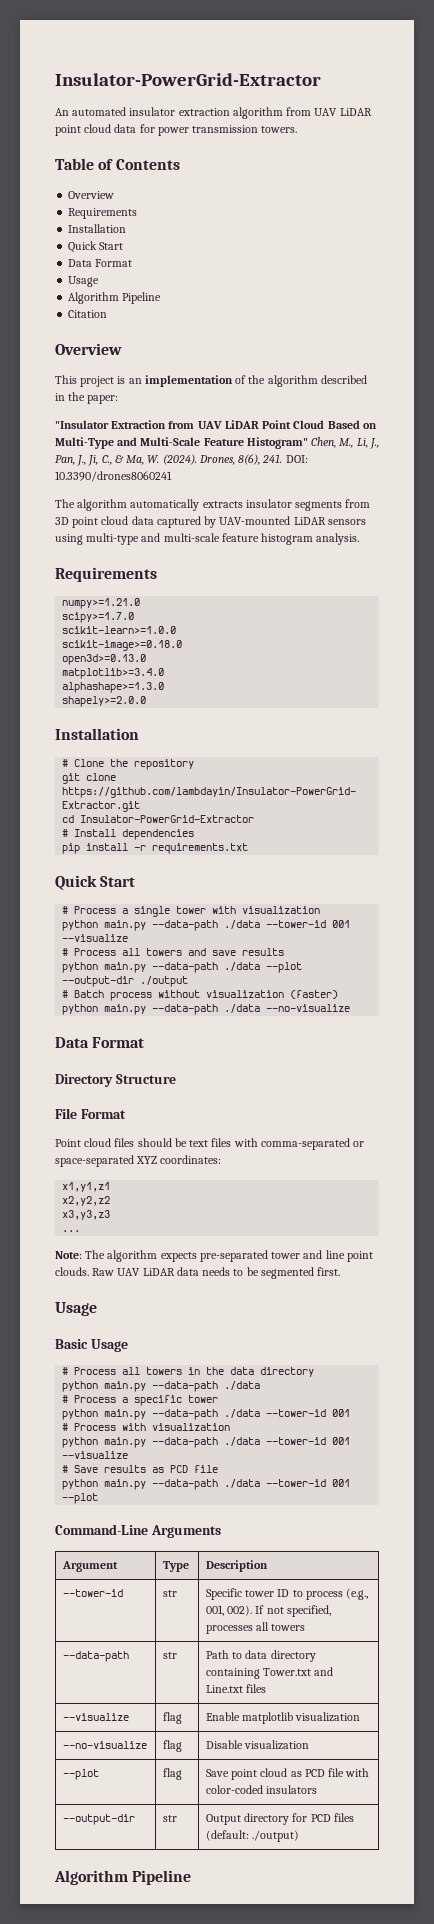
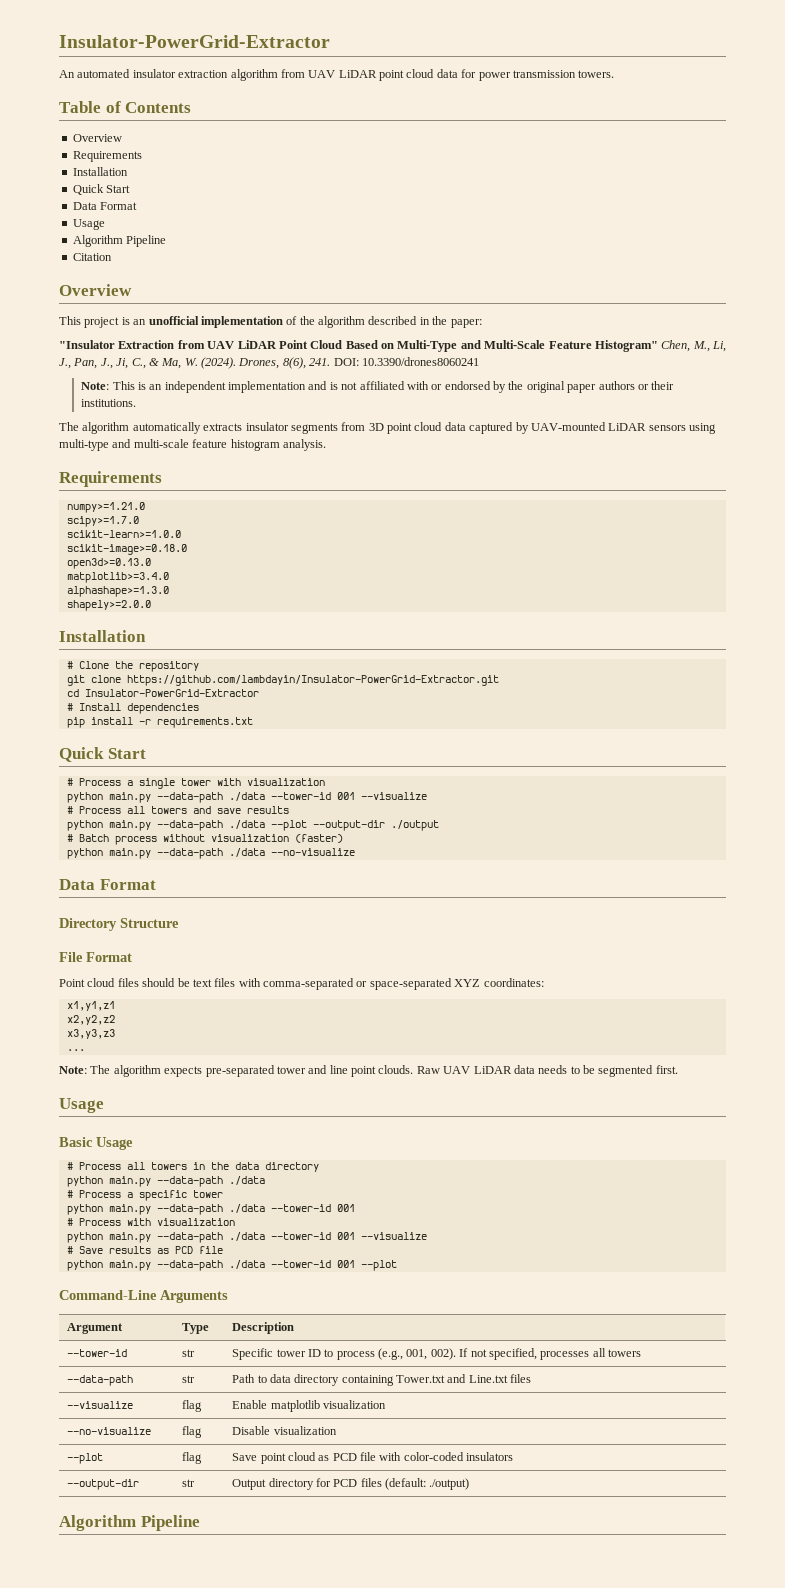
- This project is an implementation of the algorithm described in the paper:
+ This project is an unofficial implementation of the algorithm described in the paper:
+ Note: This is an independent implementation and is not affiliated with or endorsed by the original paper authors or their institutions.

